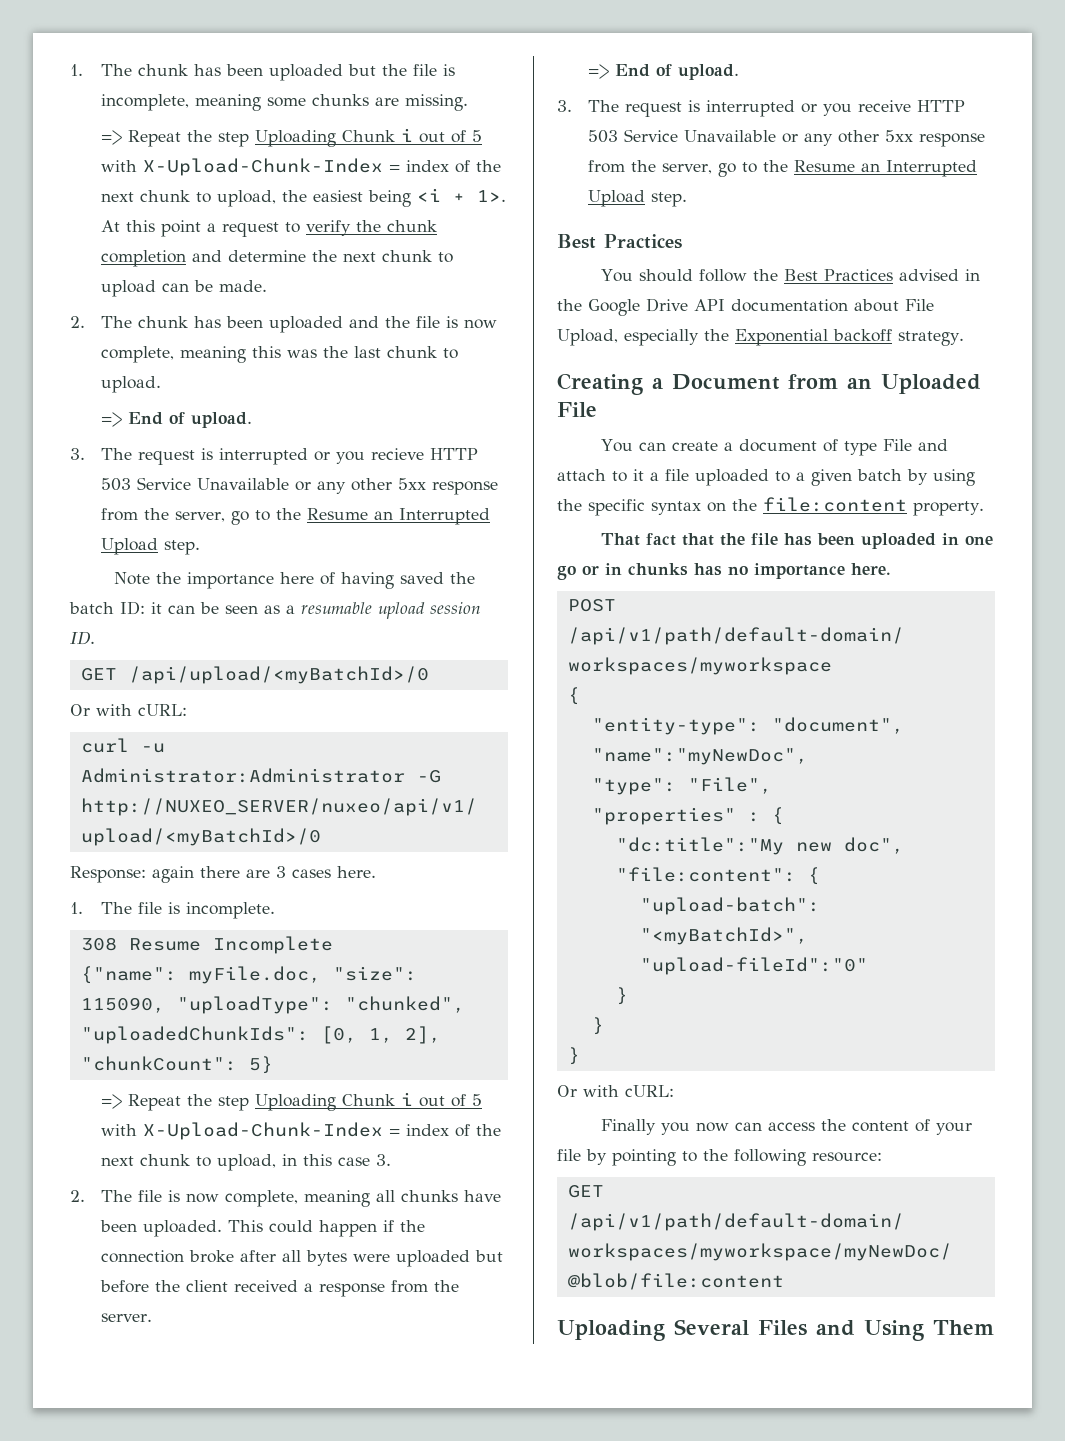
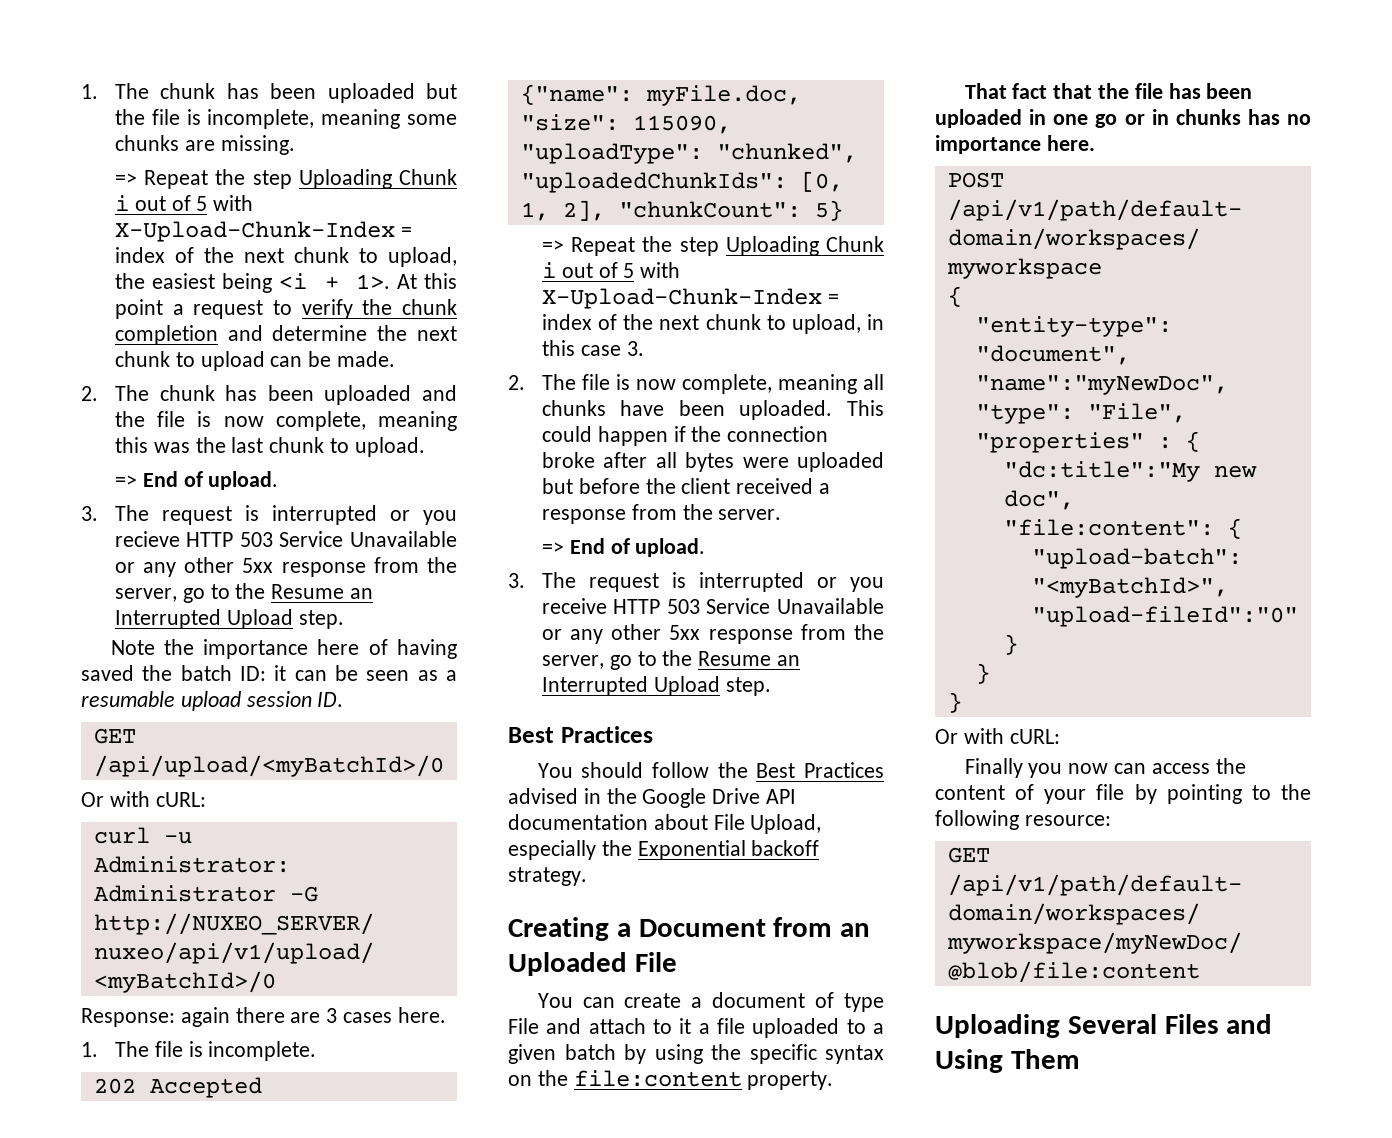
- 308 Resume Incomplete
+ 202 Accepted

